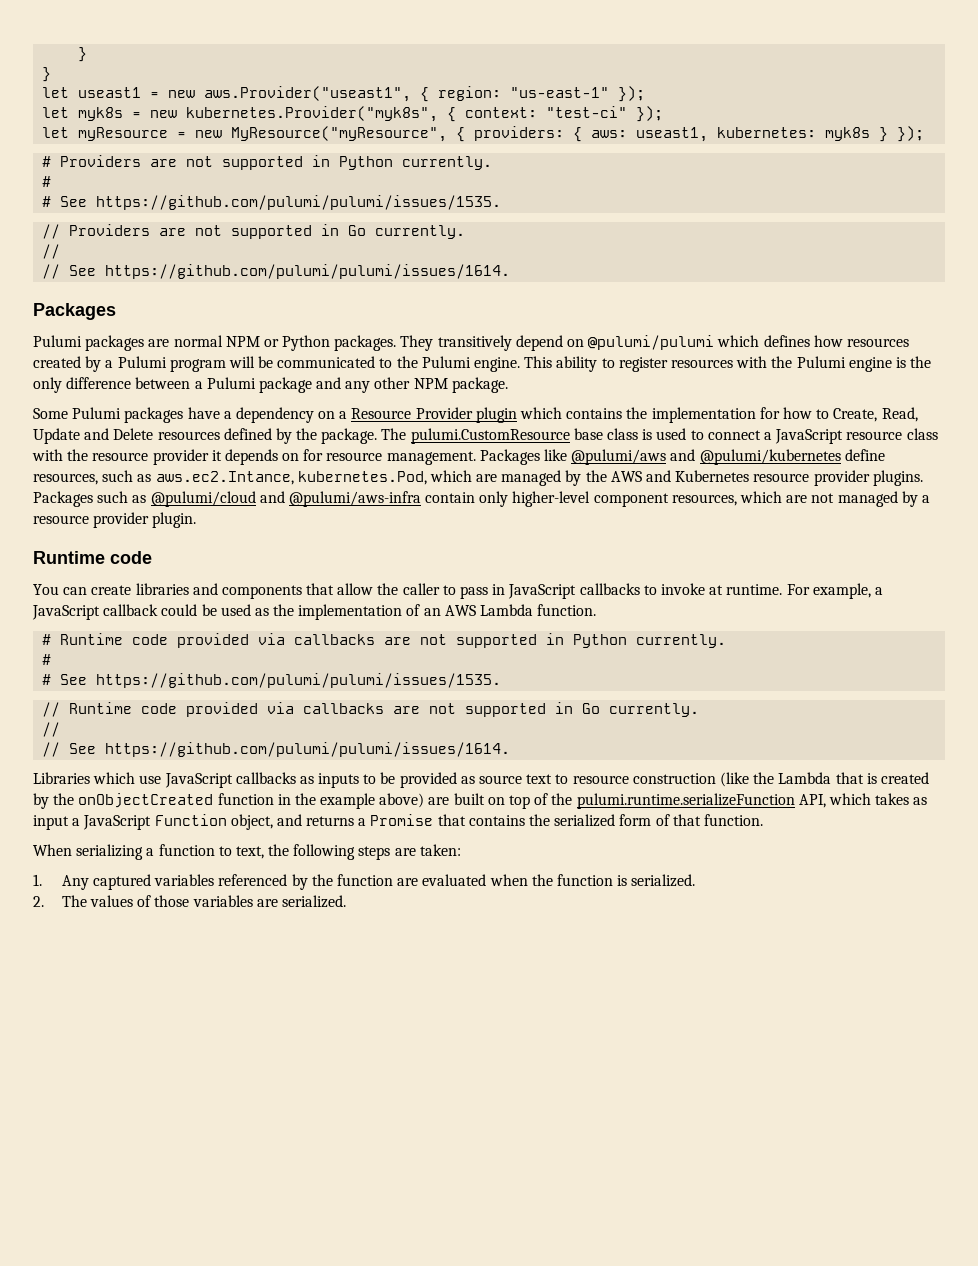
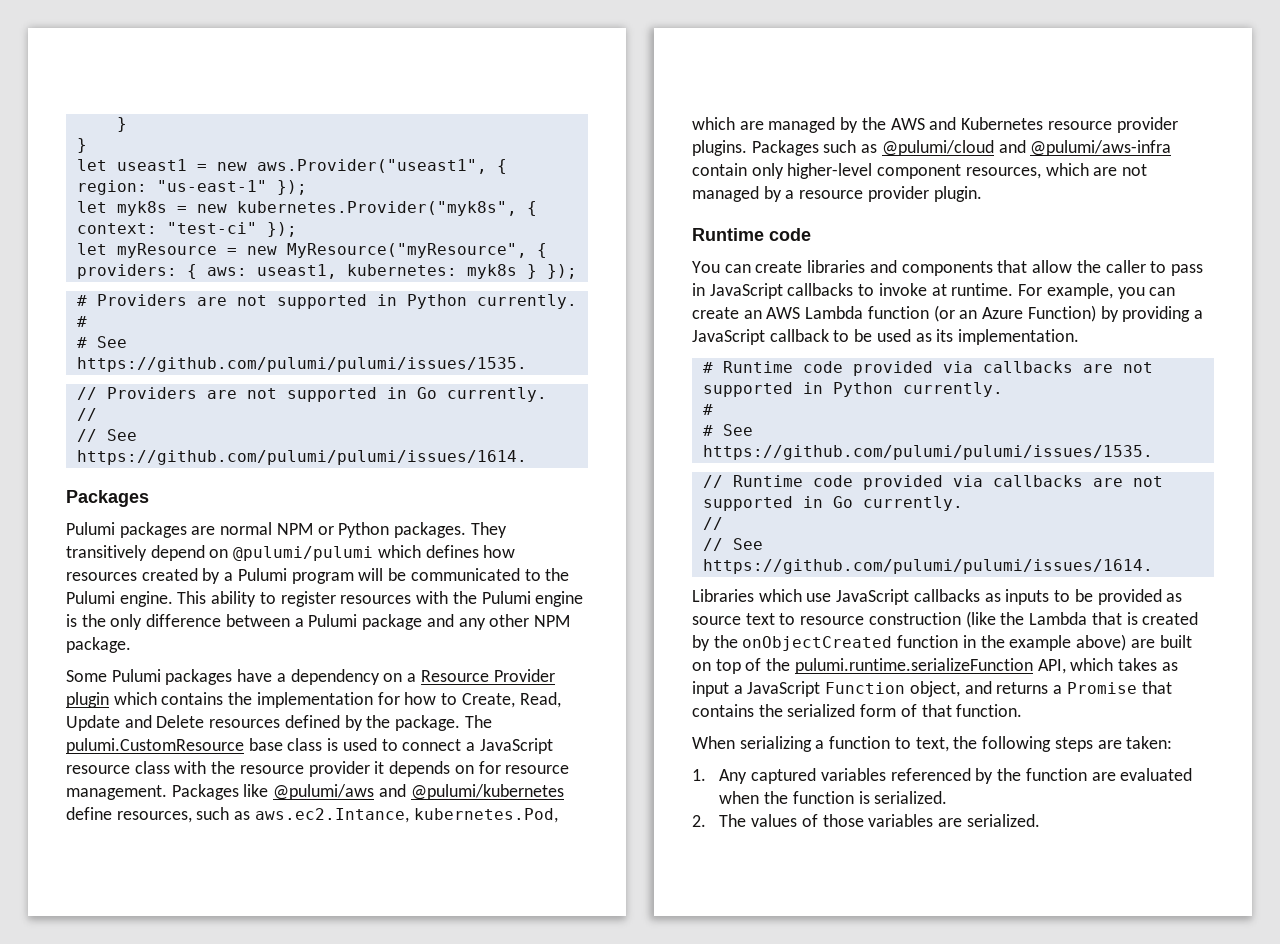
- For example, a JavaScript callback could be used as the implementation of an AWS Lambda function.
+ For example, you can create an AWS Lambda function (or an Azure Function) by providing a JavaScript callback to be used as its implementation.

